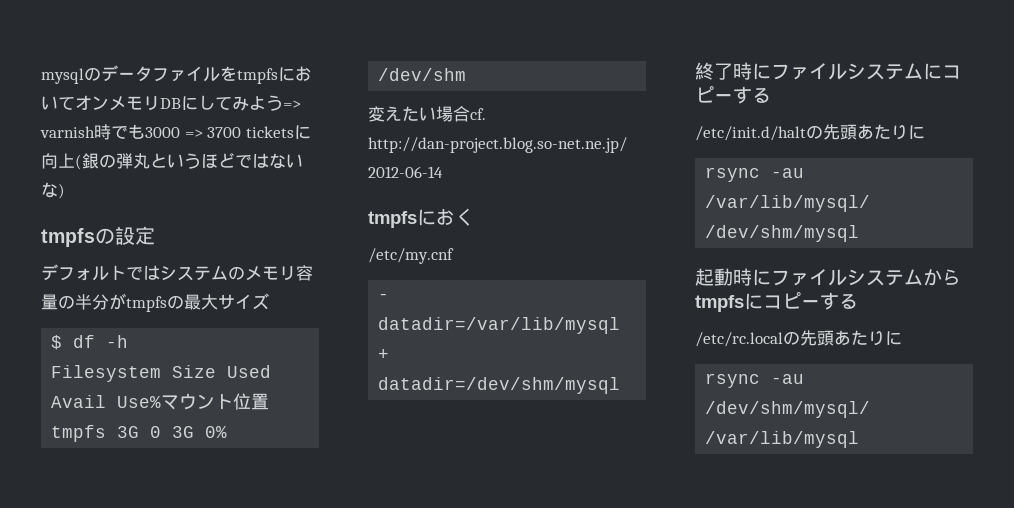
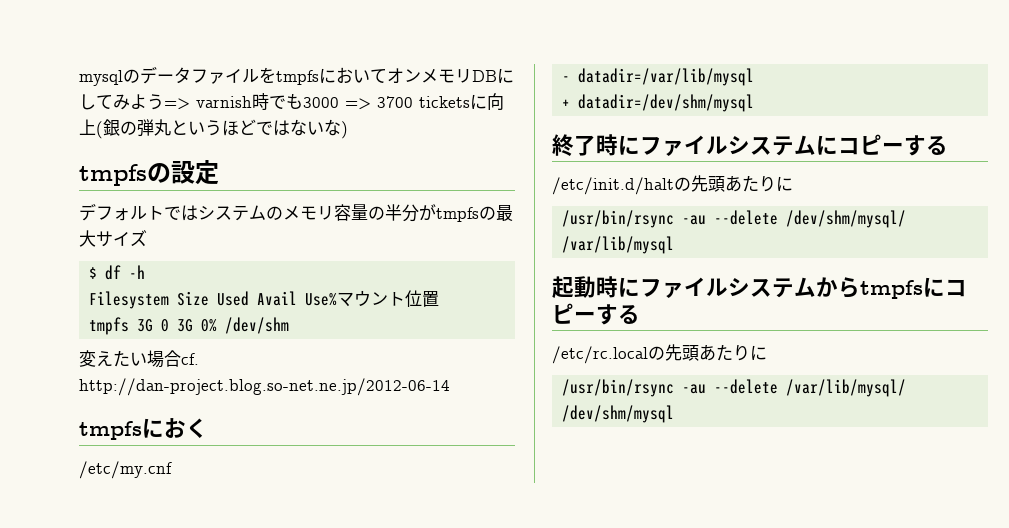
- rsync -au /var/lib/mysql/ /dev/shm/mysql
+ /usr/bin/rsync -au --delete /dev/shm/mysql/ /var/lib/mysql
- rsync -au /dev/shm/mysql/ /var/lib/mysql
+ /usr/bin/rsync -au --delete /var/lib/mysql/ /dev/shm/mysql

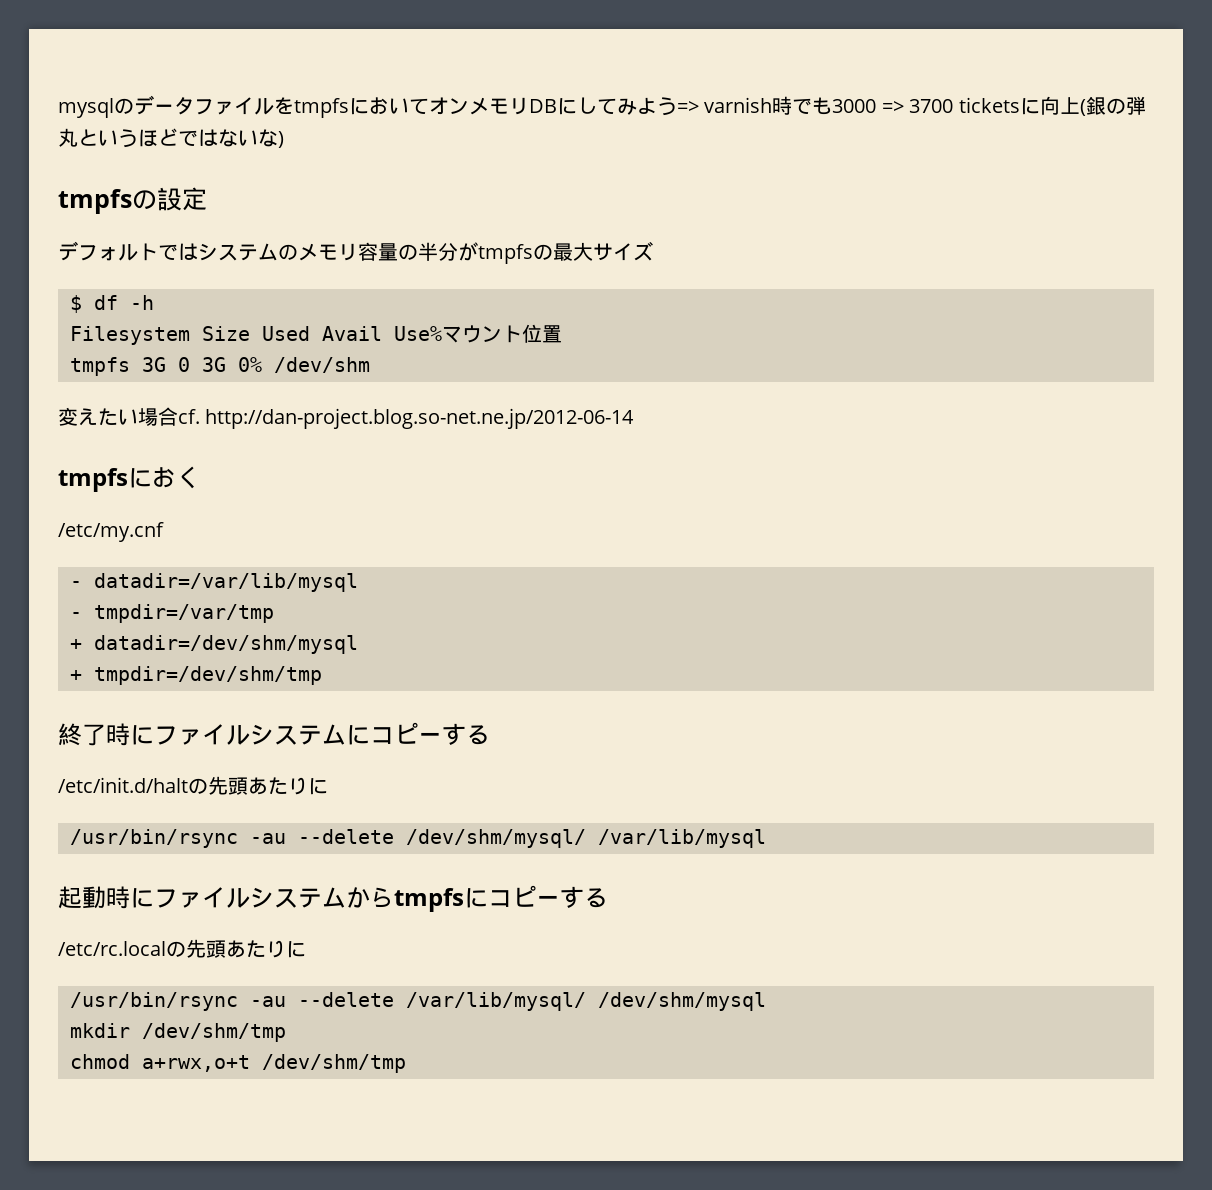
+ - tmpdir=/var/tmp
+ + tmpdir=/dev/shm/tmp
+ mkdir /dev/shm/tmp
+ chmod a+rwx,o+t /dev/shm/tmp

